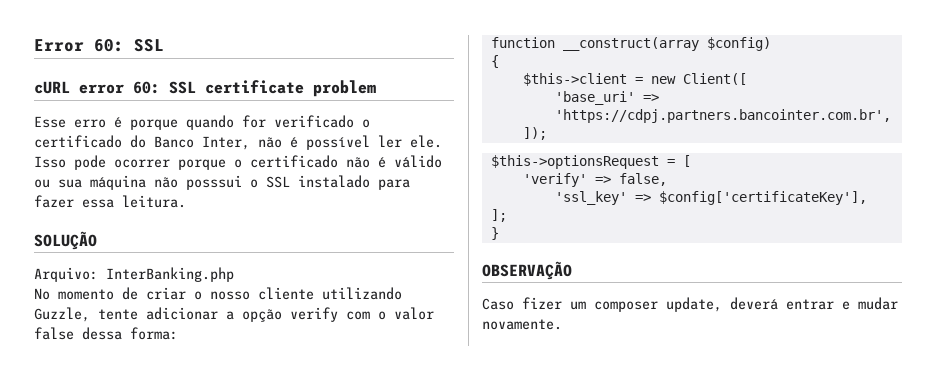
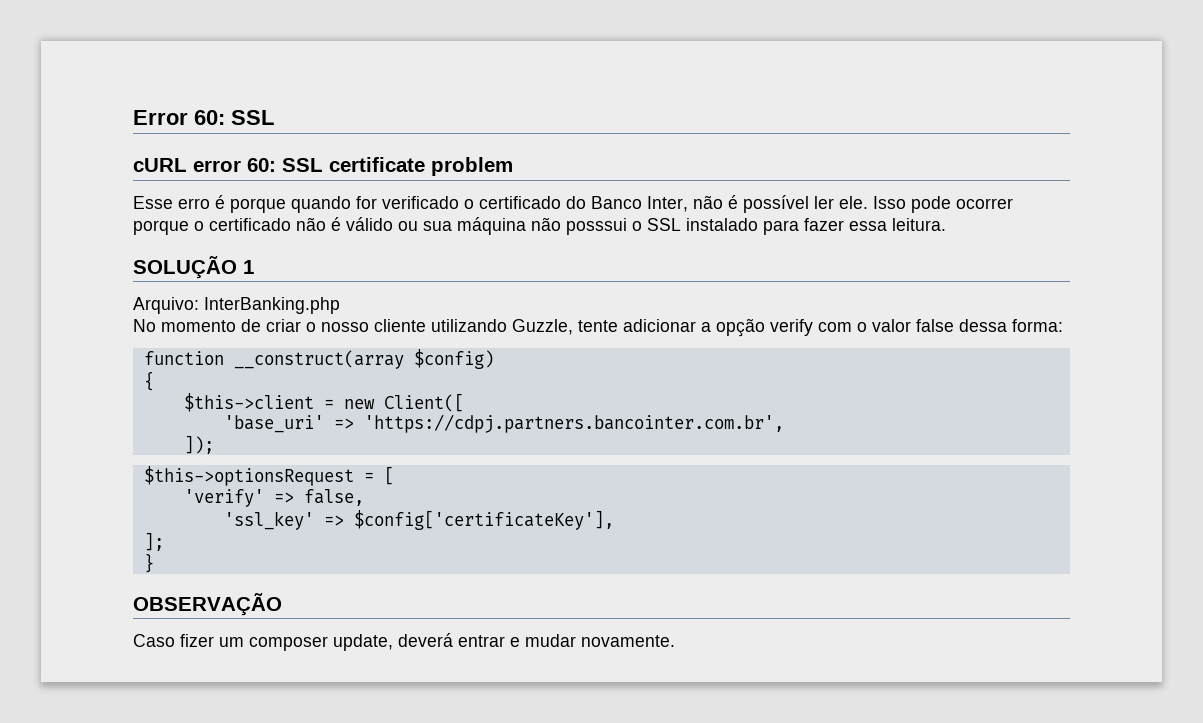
- SOLUÇÃO
+ SOLUÇÃO 1

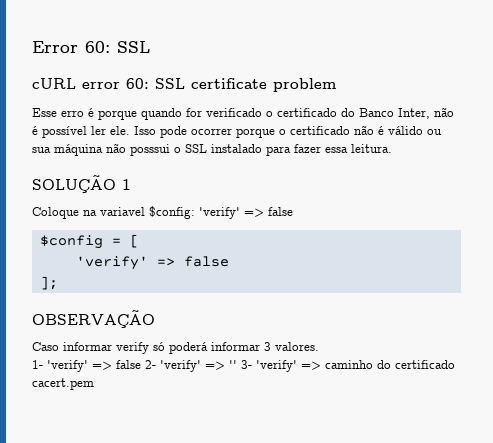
- Arquivo: InterBanking.php
- No momento de criar o nosso cliente utilizando Guzzle, tente adicionar a opção verify com o valor false dessa forma:
- function __construct(array $config)
- {
- $this->client = new Client([
- 'base_uri' => 'https://cdpj.partners.bancointer.com.br',
- ]);
- $this->optionsRequest = [
- 'verify' => false,
- 'ssl_key' => $config['certificateKey'],
+ Coloque na variavel $config: 'verify' => false
+ $config = [
+ 'verify' => false
- }
- Caso fizer um composer update, deverá entrar e mudar novamente.
+ Caso informar verify só poderá informar 3 valores.
+ 1- 'verify' => false 2- 'verify' => '' 3- 'verify' => caminho do certificado cacert.pem

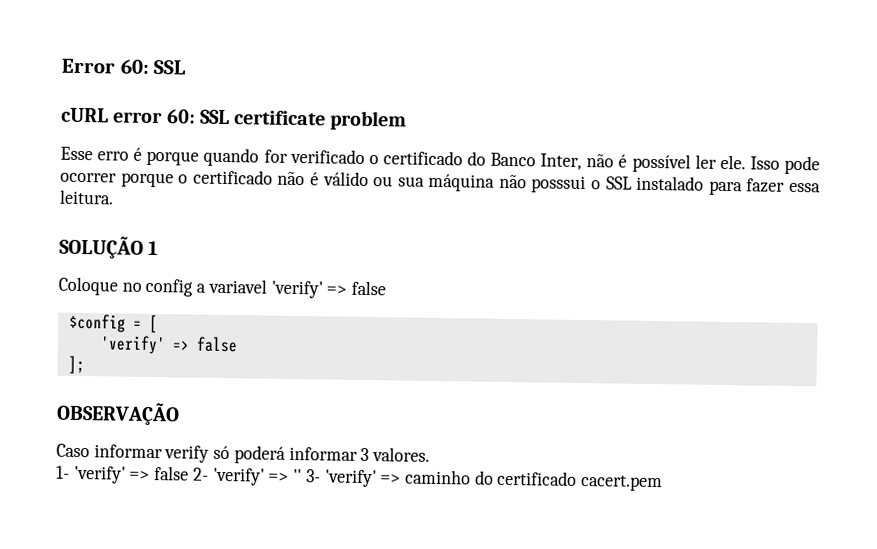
- Coloque na variavel $config: 'verify' => false
+ Coloque no config a variavel 'verify' => false

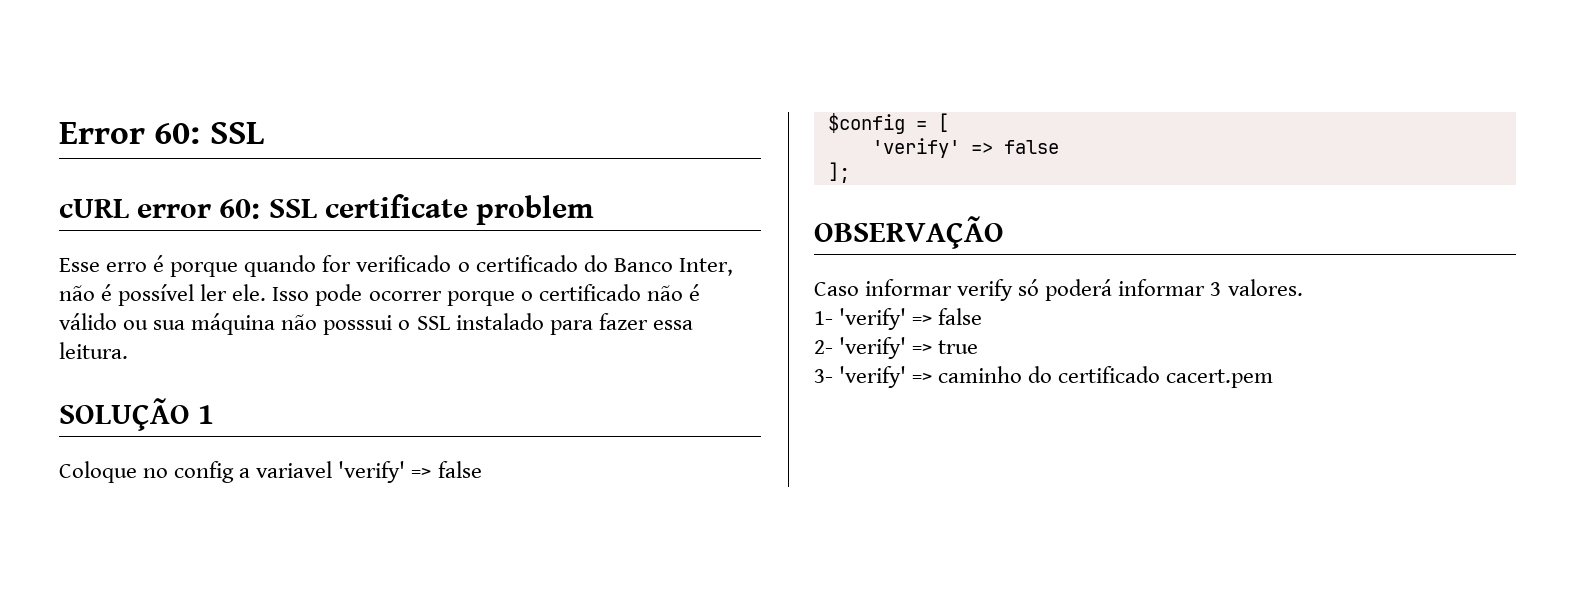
- 1- 'verify' => false 2- 'verify' => '' 3- 'verify' => caminho do certificado cacert.pem
+ 1- 'verify' => false
+ 2- 'verify' => true
+ 3- 'verify' => caminho do certificado cacert.pem

